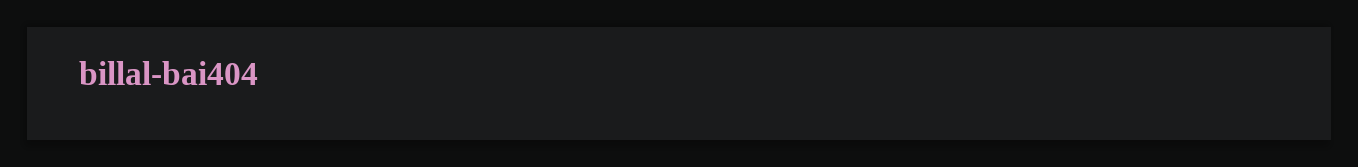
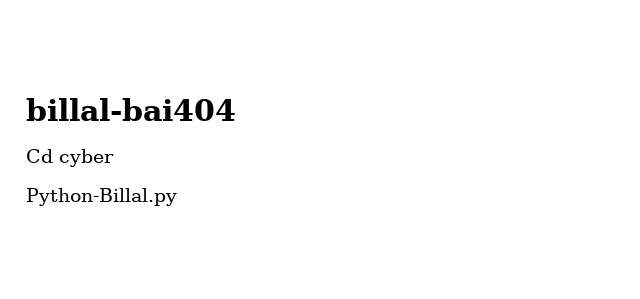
+ Cd cyber
+ Python-Billal.py

